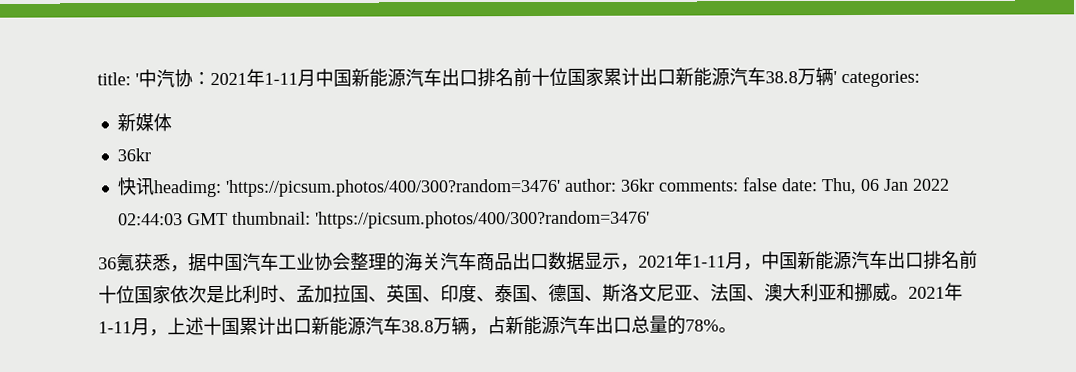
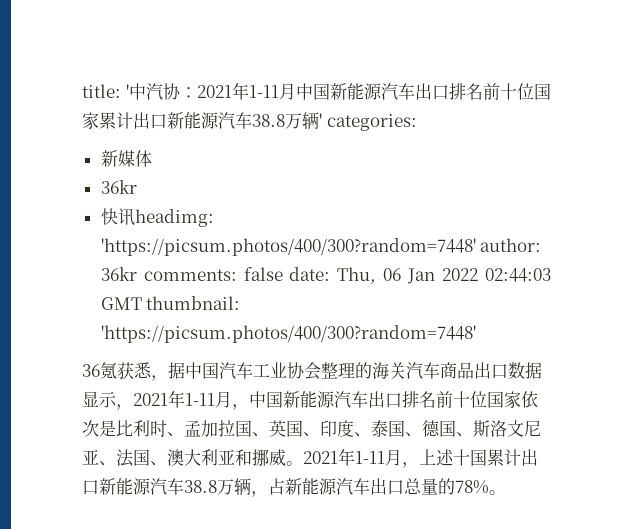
- 快讯headimg: 'https://picsum.photos/400/300?random=3476' author: 36kr comments: false date: Thu, 06 Jan 2022 02:44:03 GMT thumbnail: 'https://picsum.photos/400/300?random=3476'
+ 快讯headimg: 'https://picsum.photos/400/300?random=7448' author: 36kr comments: false date: Thu, 06 Jan 2022 02:44:03 GMT thumbnail: 'https://picsum.photos/400/300?random=7448'

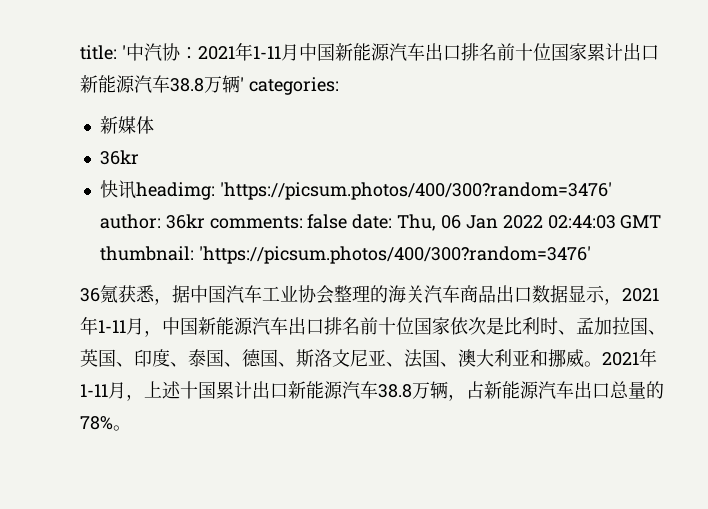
- 快讯headimg: 'https://picsum.photos/400/300?random=7448' author: 36kr comments: false date: Thu, 06 Jan 2022 02:44:03 GMT thumbnail: 'https://picsum.photos/400/300?random=7448'
+ 快讯headimg: 'https://picsum.photos/400/300?random=3476' author: 36kr comments: false date: Thu, 06 Jan 2022 02:44:03 GMT thumbnail: 'https://picsum.photos/400/300?random=3476'

